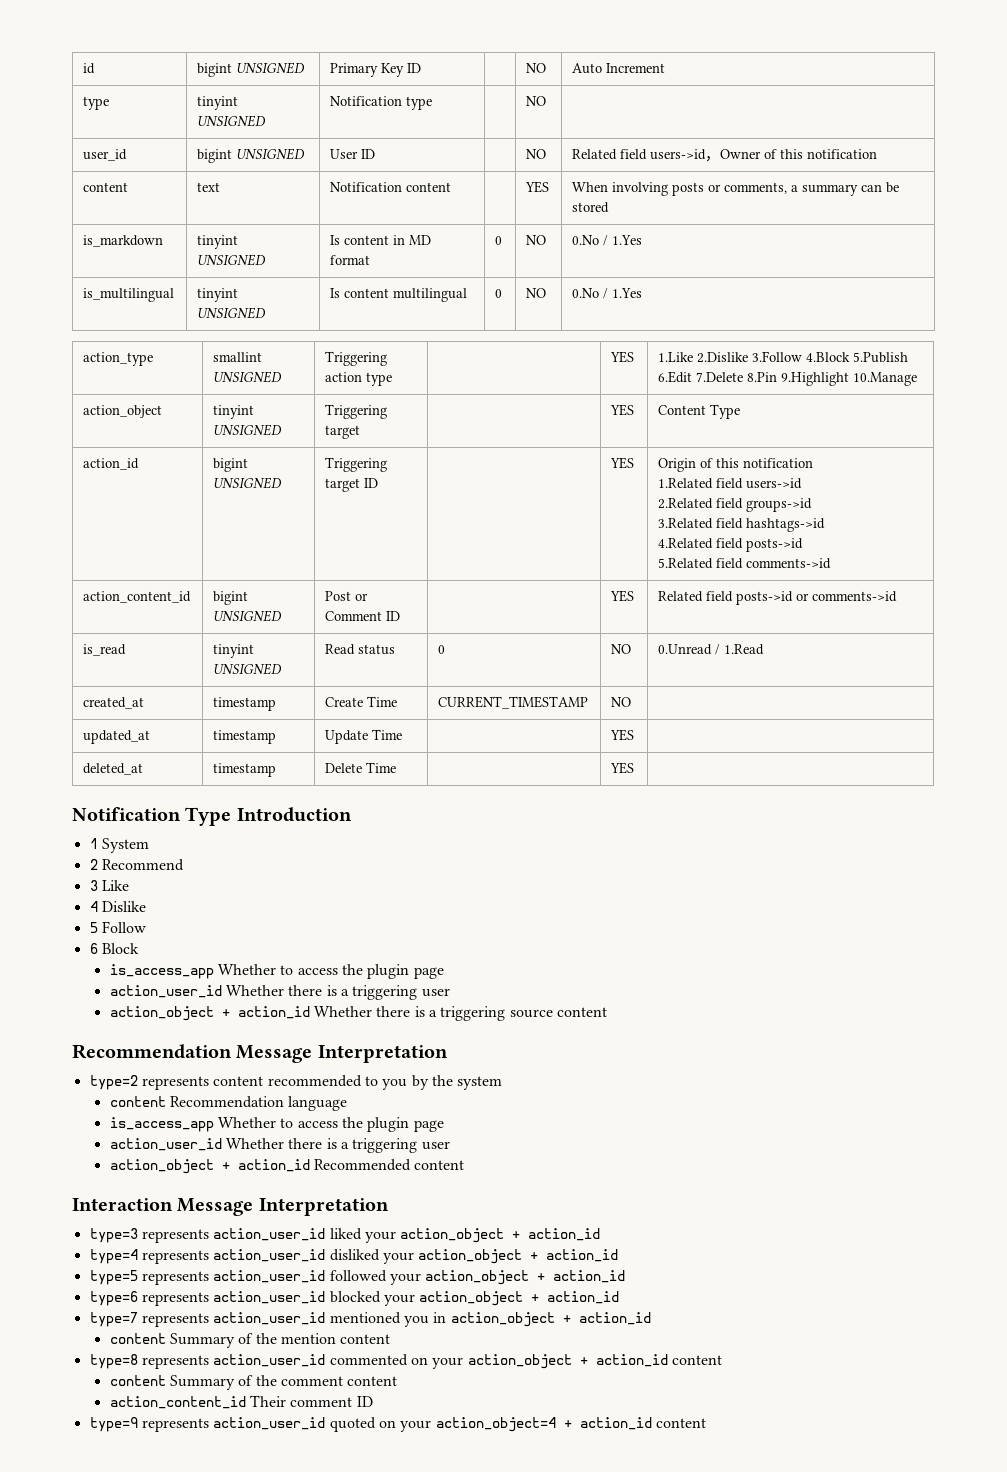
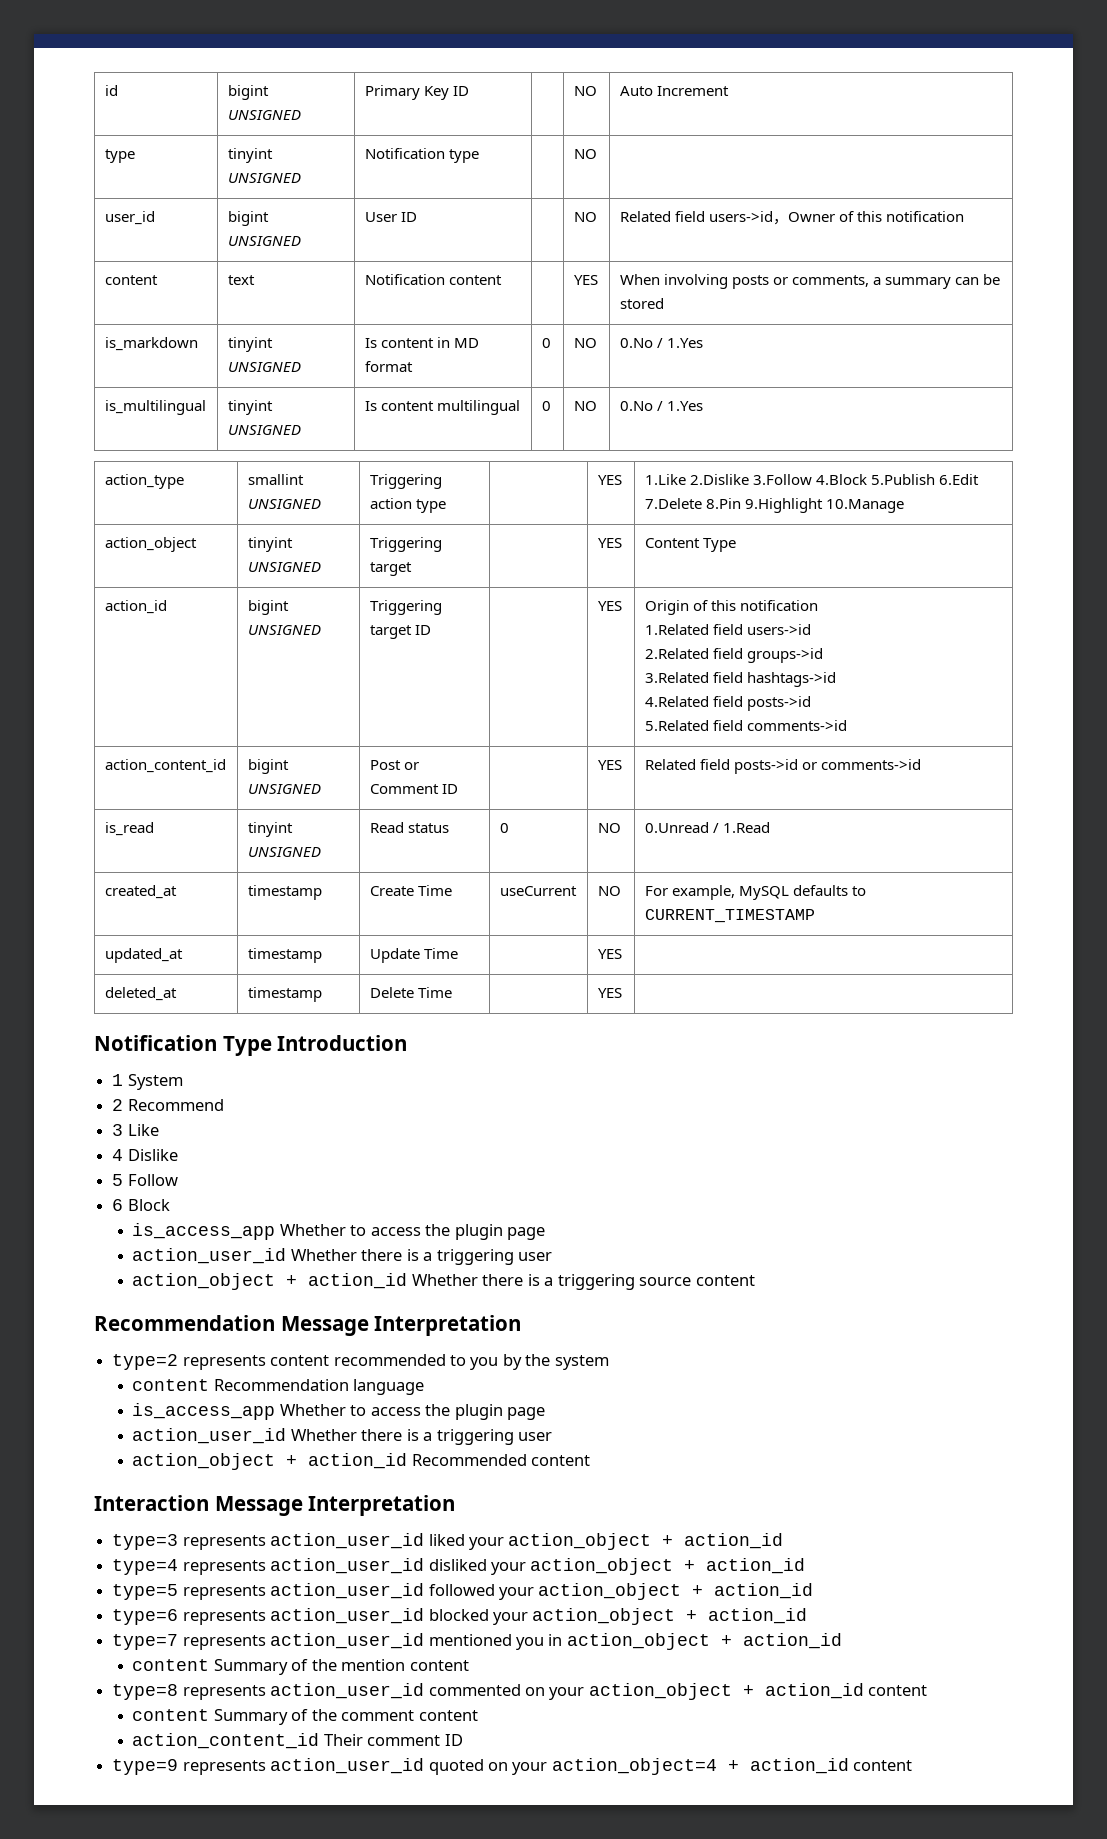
- created_at | timestamp | Create Time | CURRENT_TIMESTAMP | NO |
+ created_at | timestamp | Create Time | useCurrent | NO | For example, MySQL defaults to CURRENT_TIMESTAMP

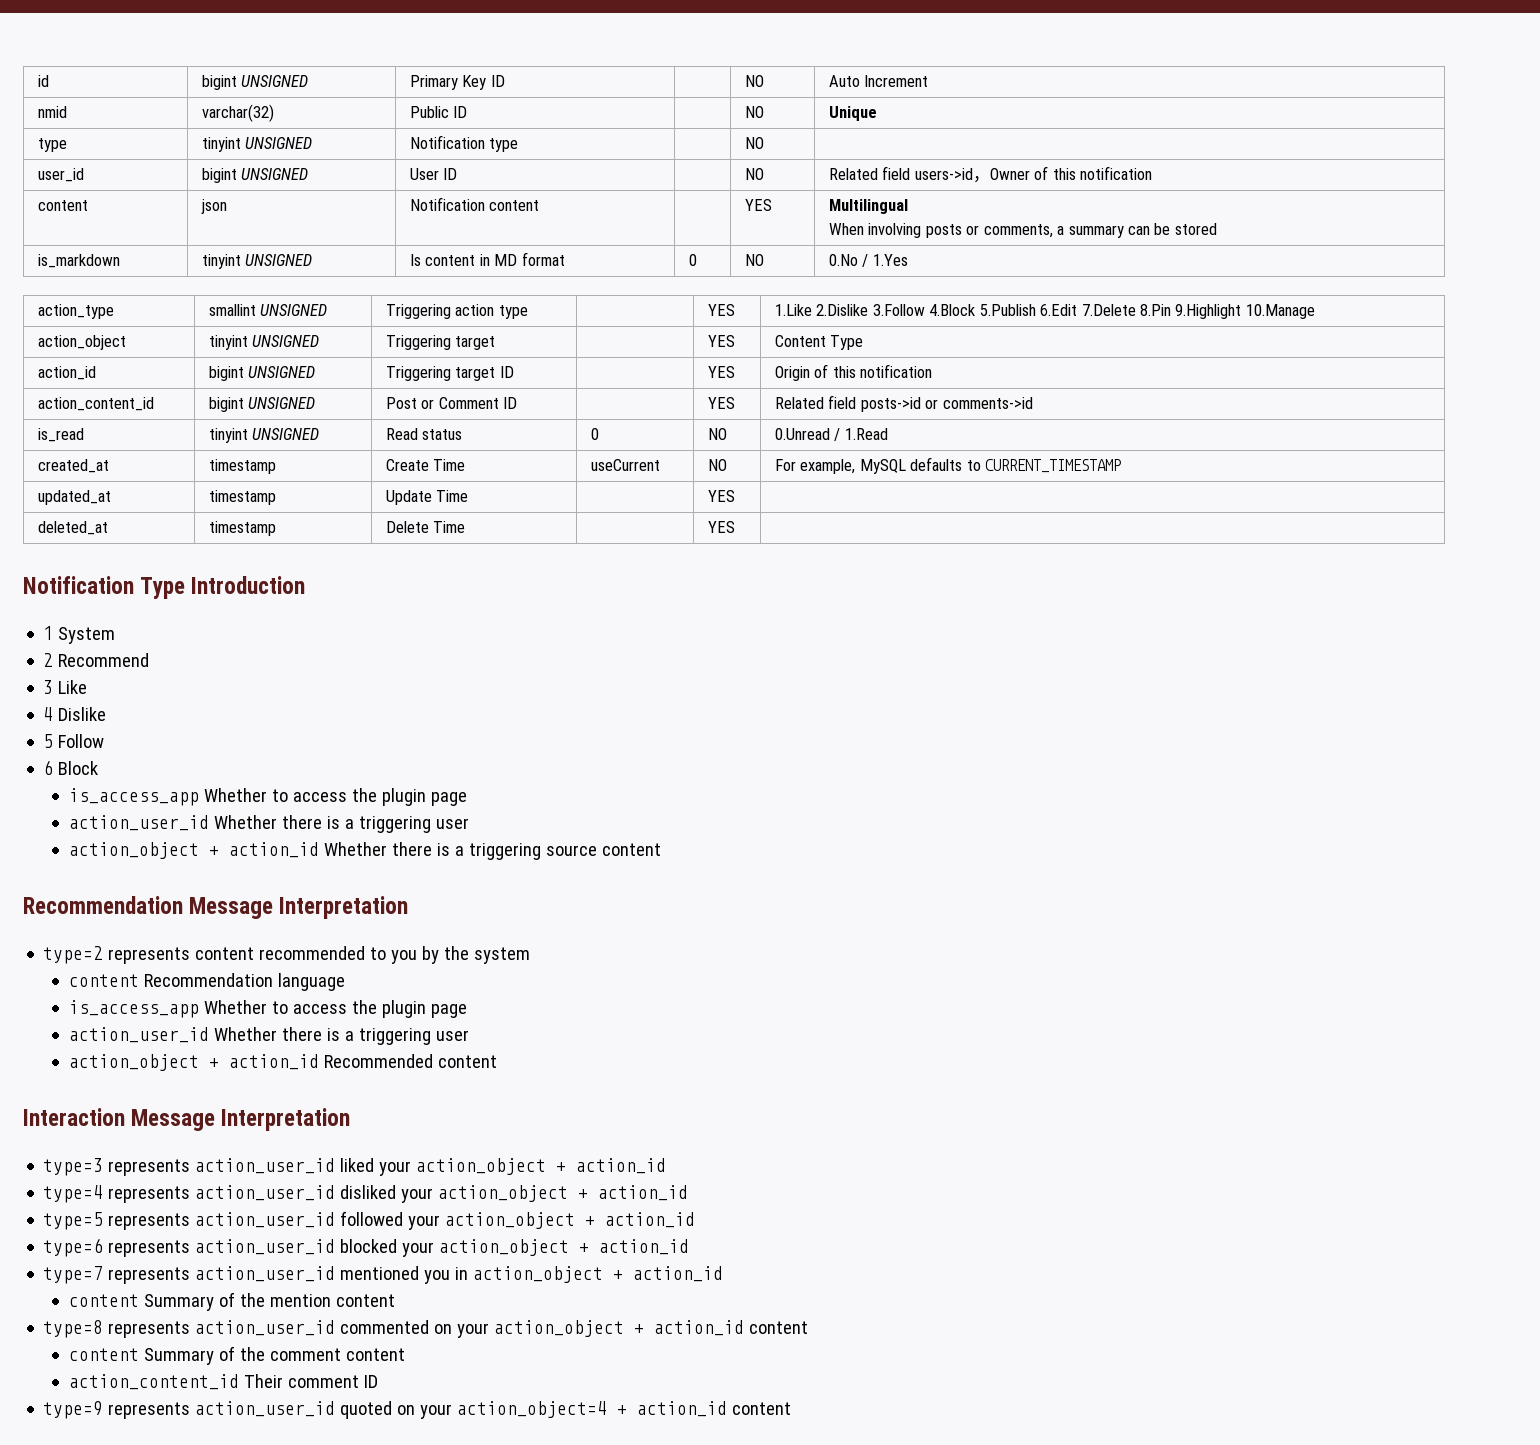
+ nmid | varchar(32) | Public ID | | NO | Unique
- content | text | Notification content | | YES | When involving posts or comments, a summary can be stored
+ content | json | Notification content | | YES | Multilingual
+ When involving posts or comments, a summary can be stored
- is_multilingual | tinyint UNSIGNED | Is content multilingual | 0 | NO | 0.No / 1.Yes
  action_id | bigint UNSIGNED | Triggering target ID | | YES | Origin of this notification
- 1.Related field users->id
- 2.Related field groups->id
- 3.Related field hashtags->id
- 4.Related field posts->id
- 5.Related field comments->id

